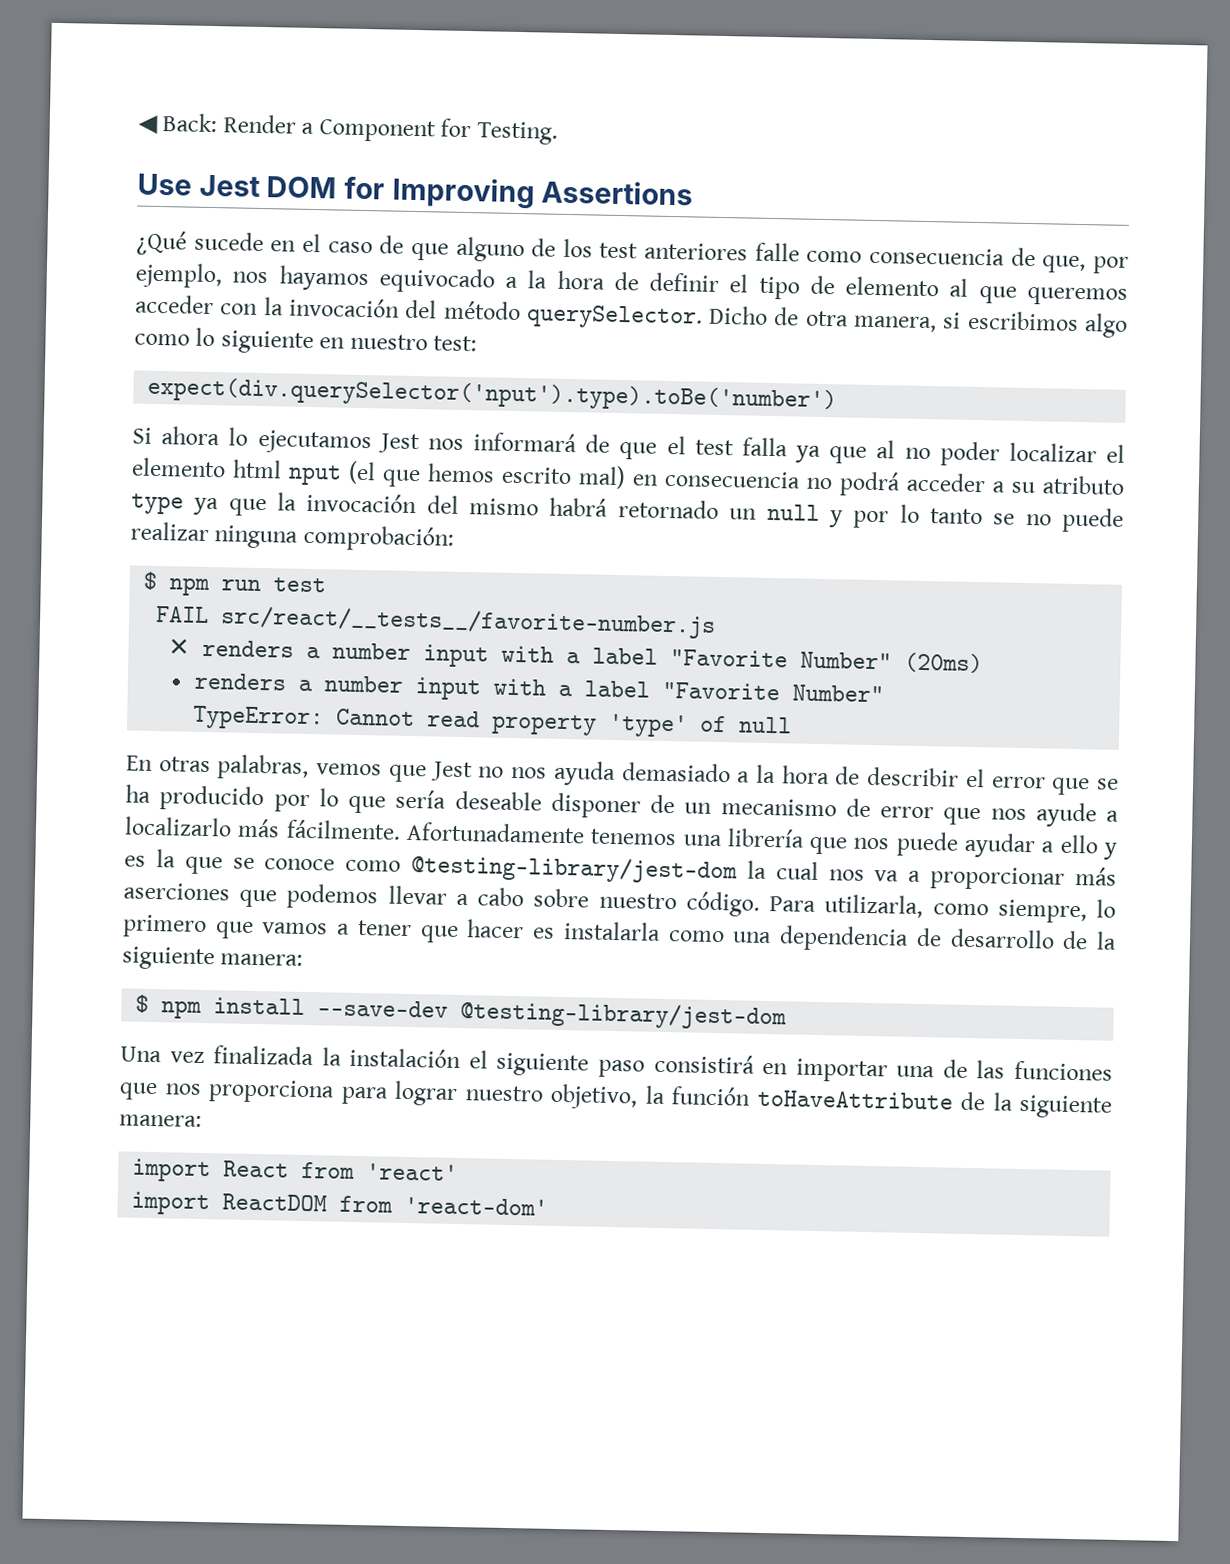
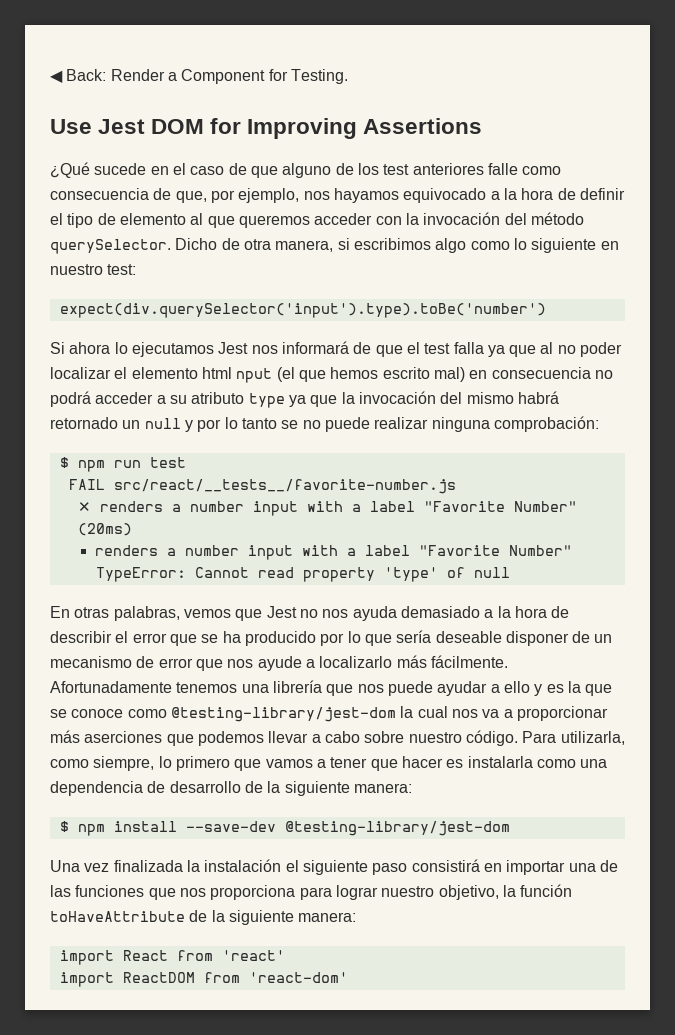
- expect(div.querySelector('nput').type).toBe('number')
+ expect(div.querySelector('input').type).toBe('number')

